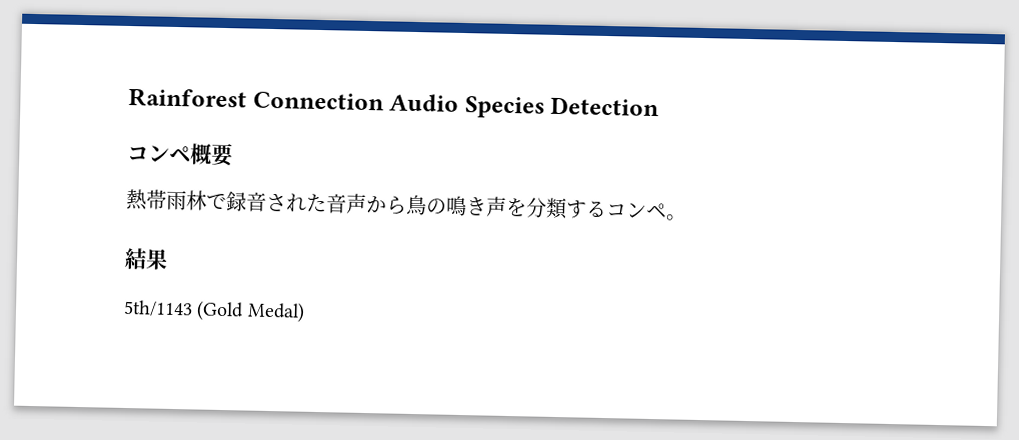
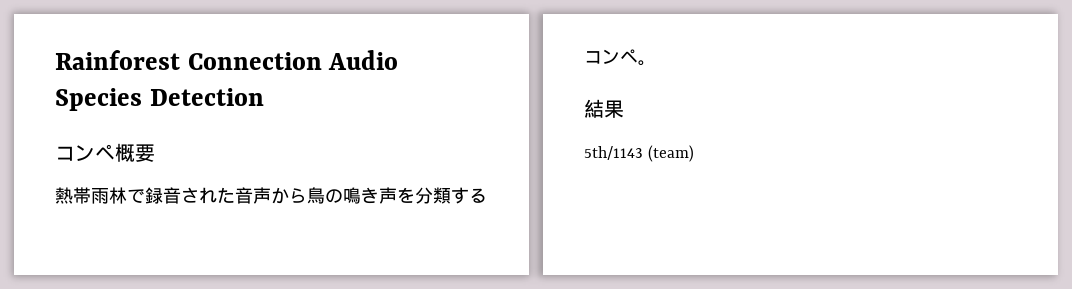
- 5th/1143 (Gold Medal)
+ 5th/1143 (team)

